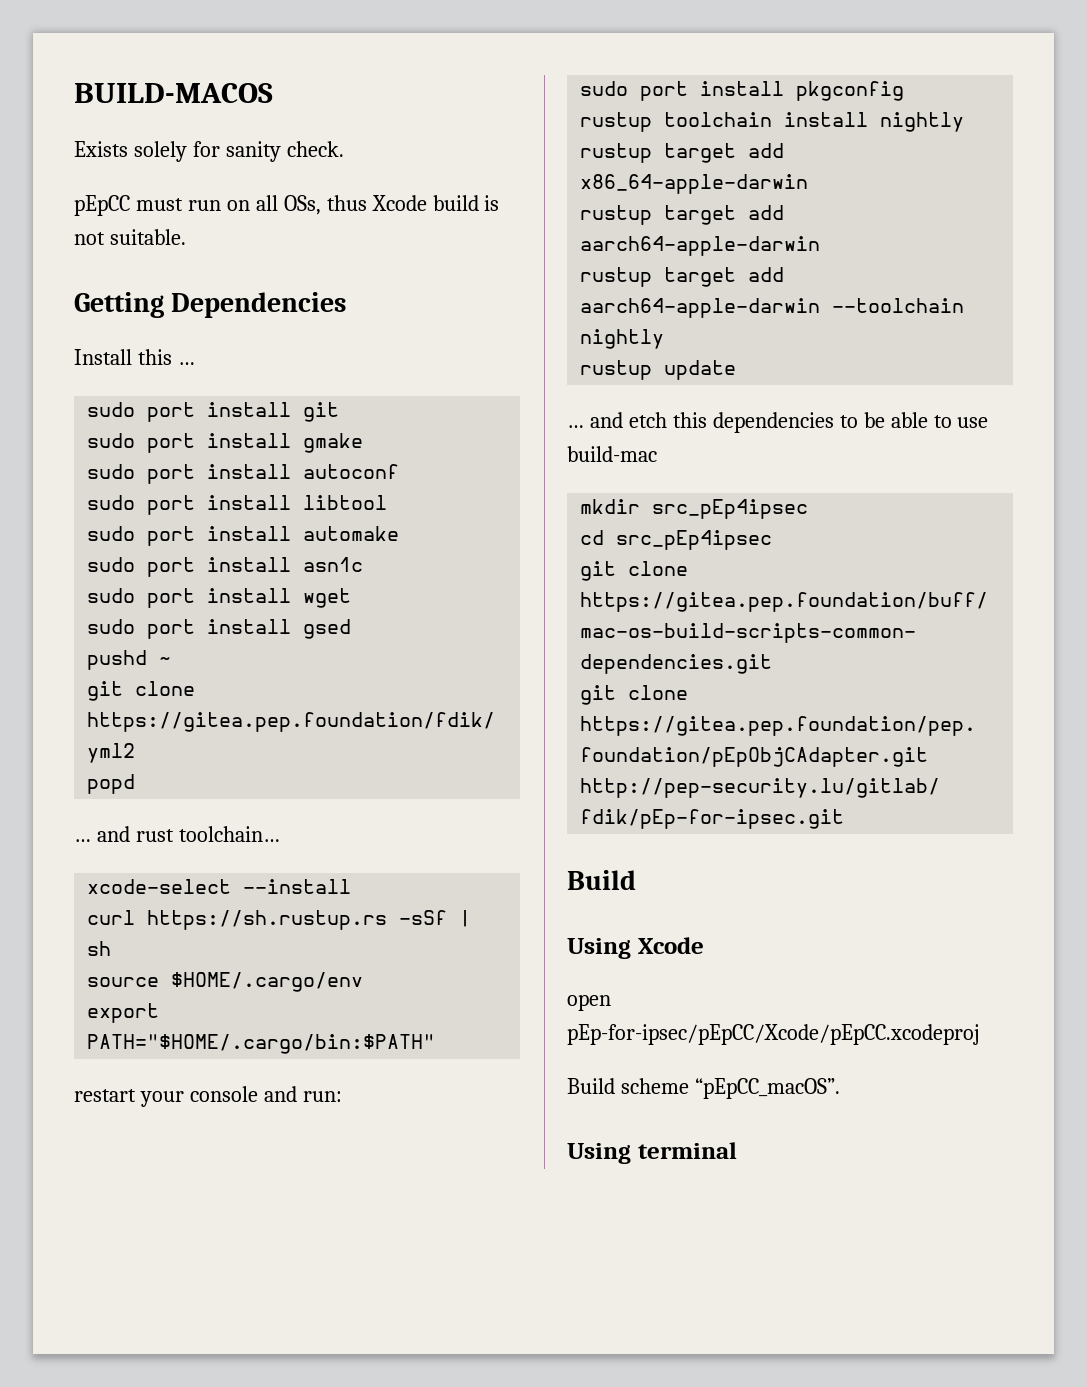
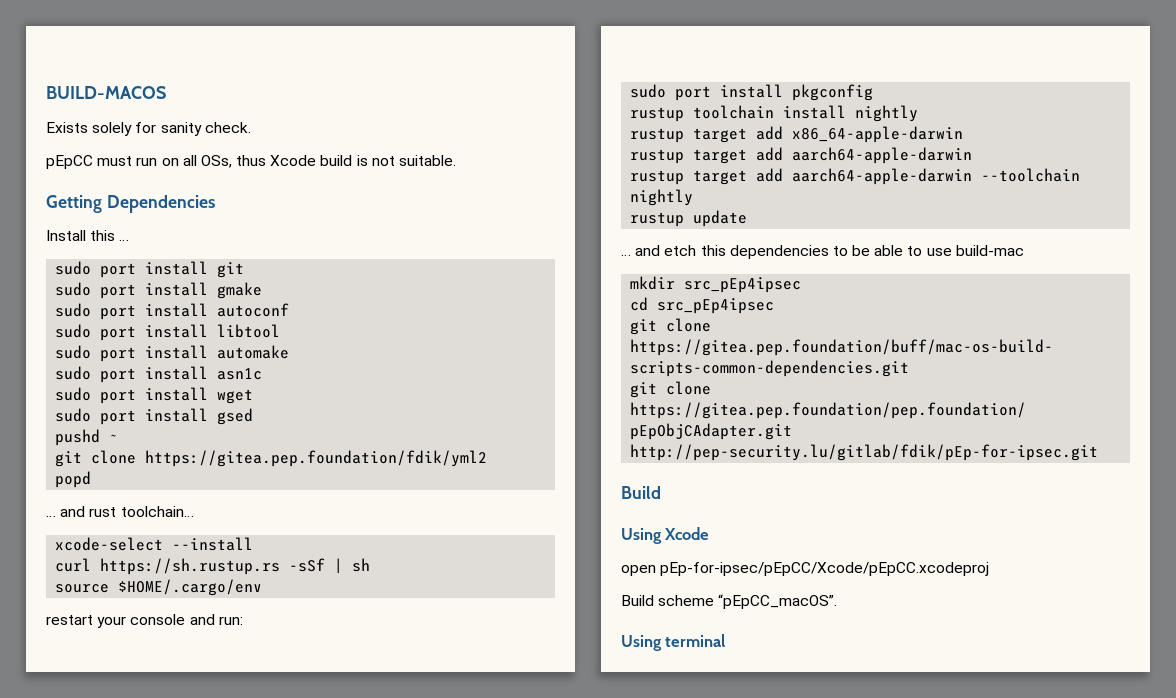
- export PATH="$HOME/.cargo/bin:$PATH"

